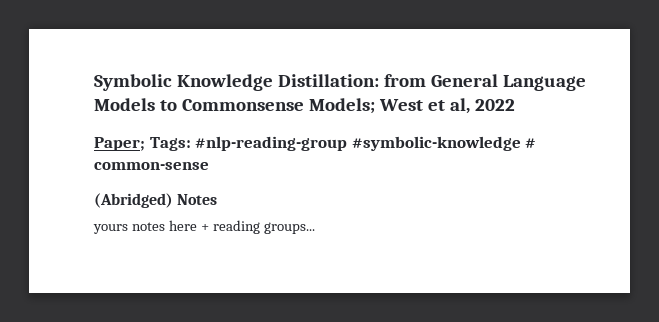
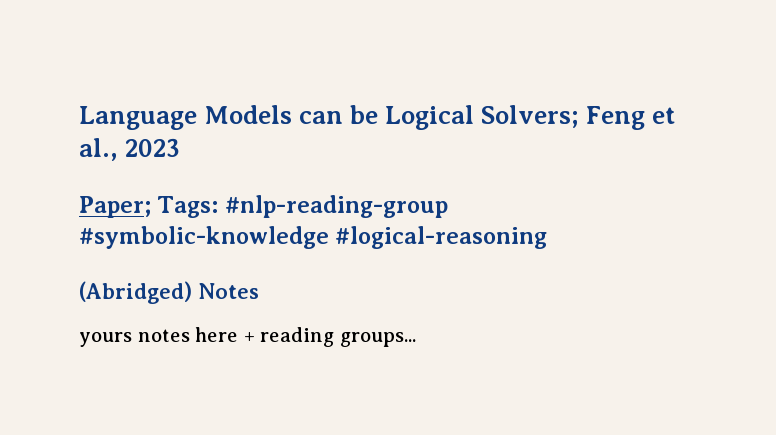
- Symbolic Knowledge Distillation: from General Language Models to Commonsense Models; West et al, 2022
+ Language Models can be Logical Solvers; Feng et al., 2023
- Paper; Tags: #nlp-reading-group #symbolic-knowledge # common-sense
+ Paper; Tags: #nlp-reading-group #symbolic-knowledge #logical-reasoning

